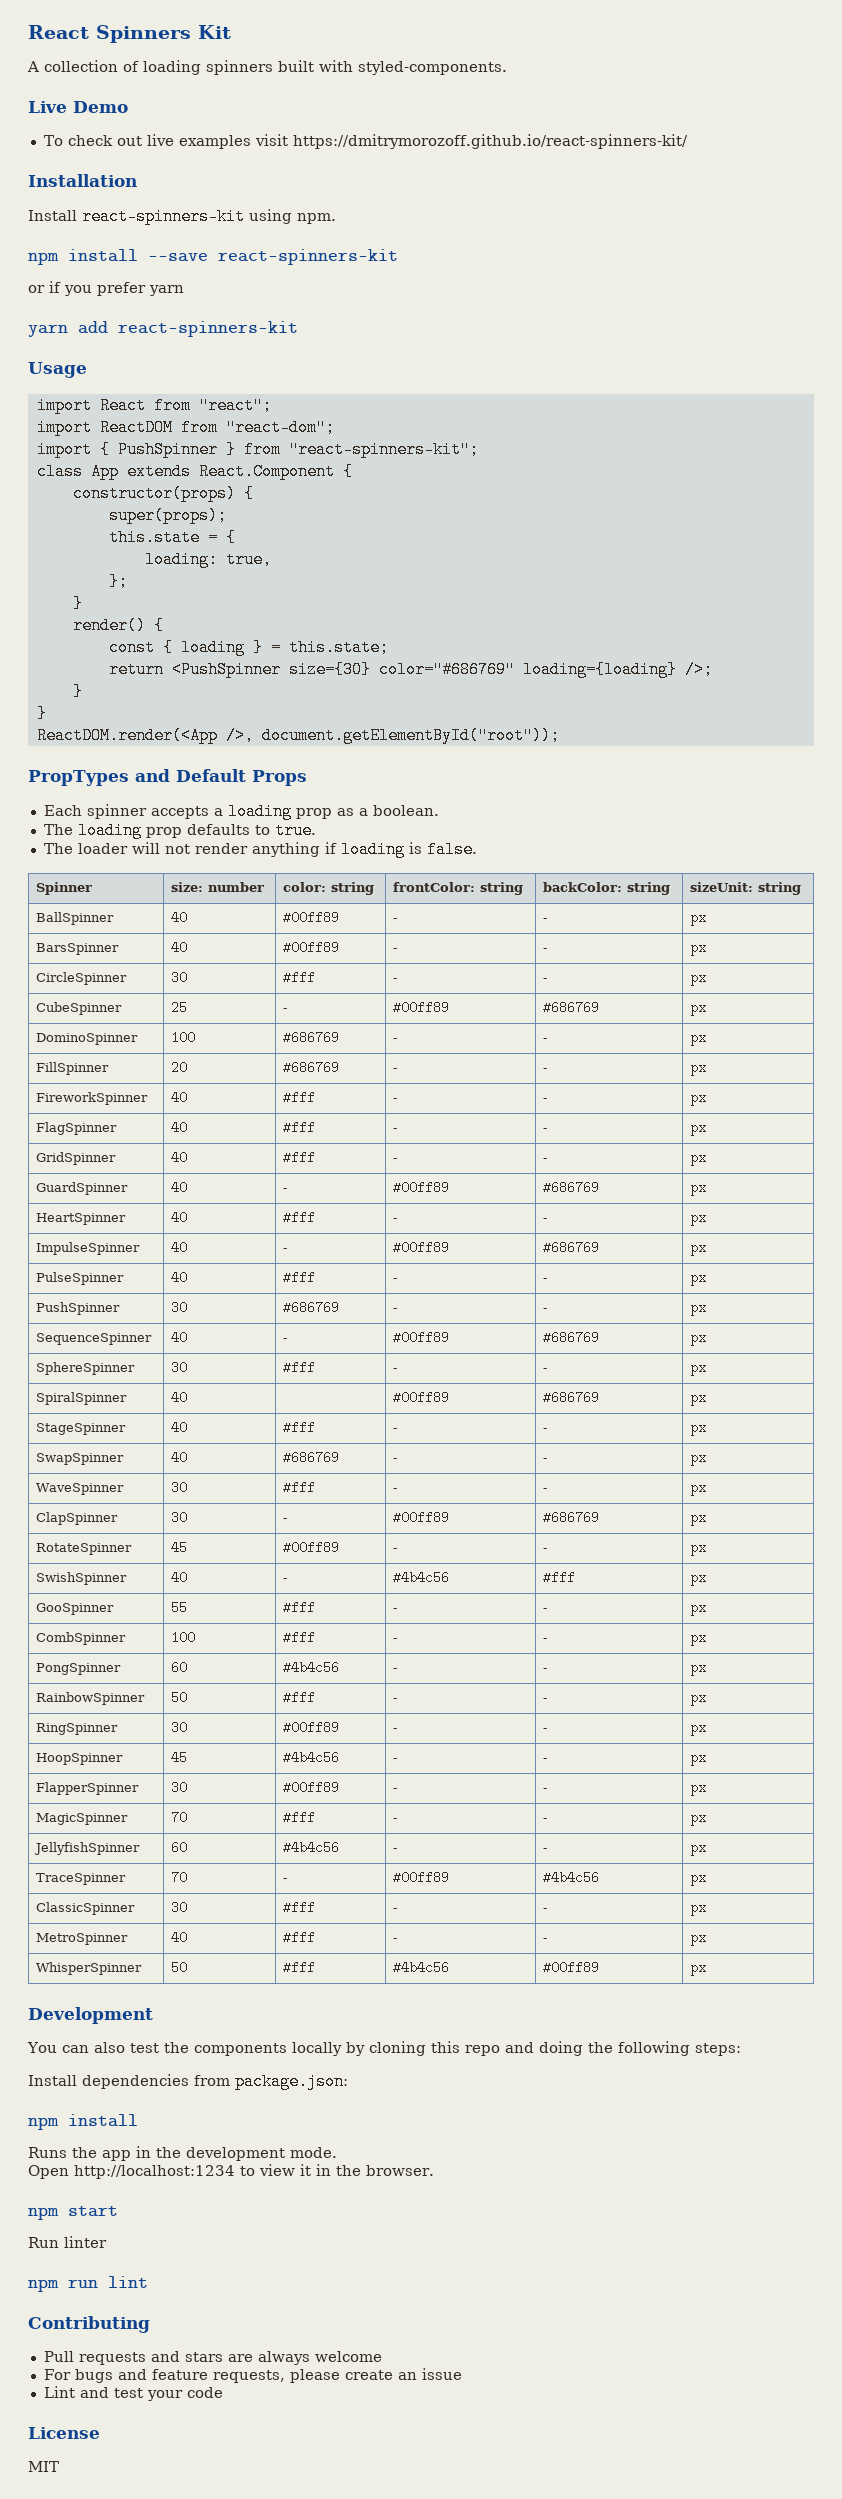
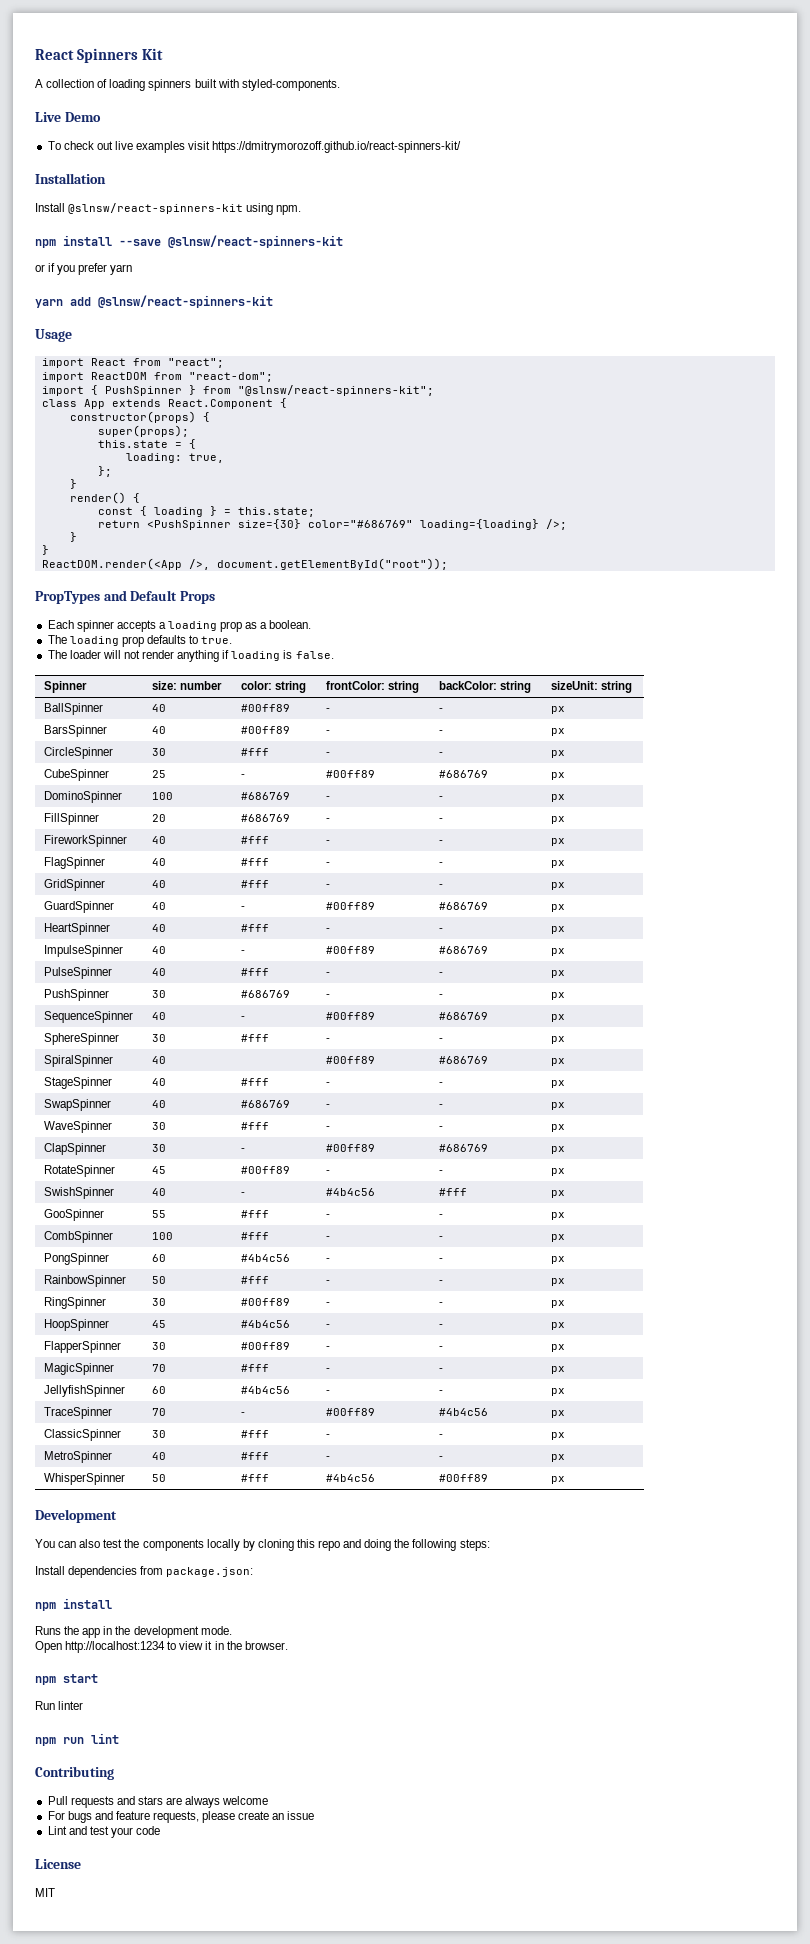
- Install react-spinners-kit using npm.
+ Install @slnsw/react-spinners-kit using npm.
- npm install --save react-spinners-kit
+ npm install --save @slnsw/react-spinners-kit
- yarn add react-spinners-kit
+ yarn add @slnsw/react-spinners-kit
- import { PushSpinner } from "react-spinners-kit";
+ import { PushSpinner } from "@slnsw/react-spinners-kit";

